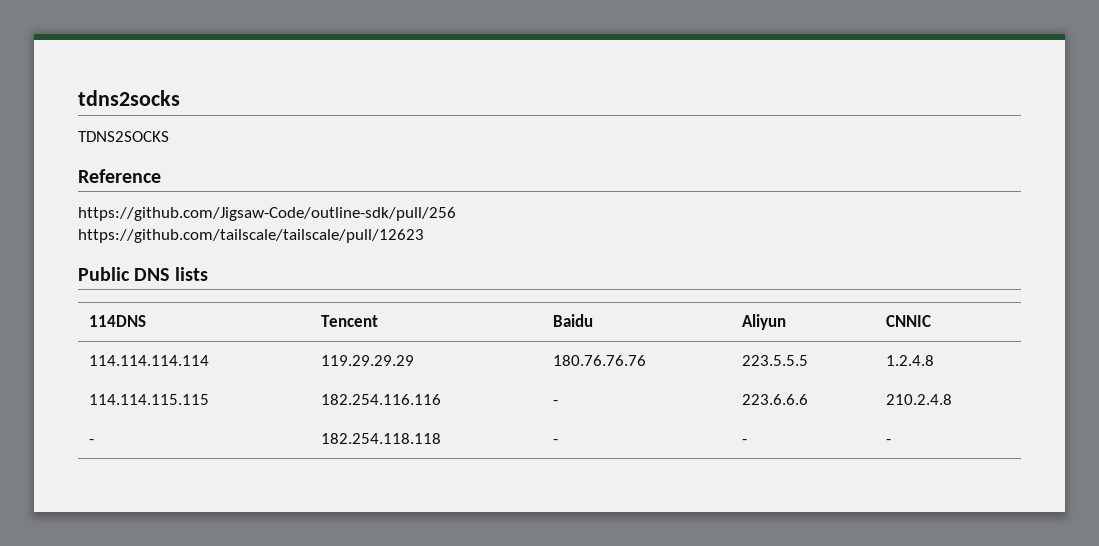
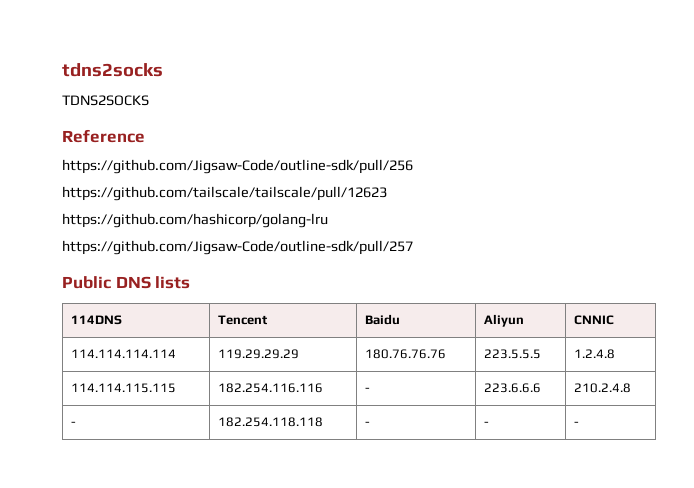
+ https://github.com/hashicorp/golang-lru
+ https://github.com/Jigsaw-Code/outline-sdk/pull/257

